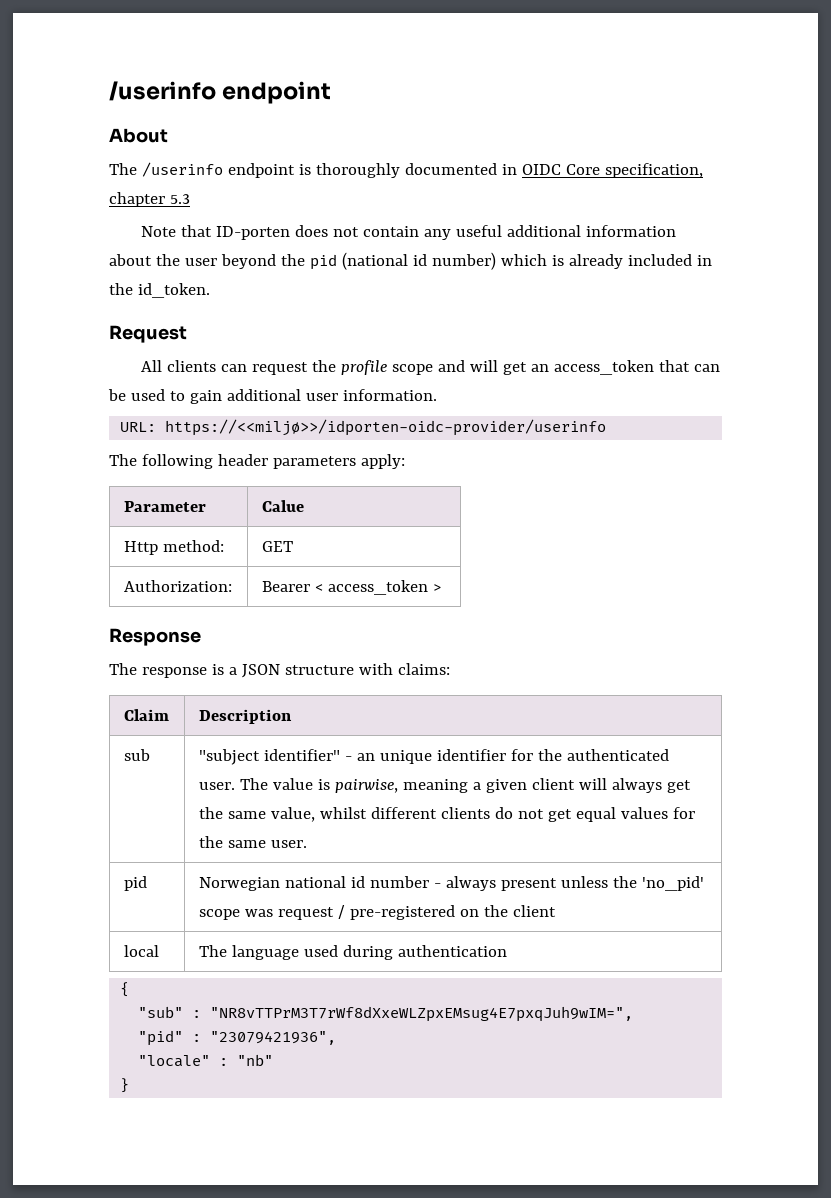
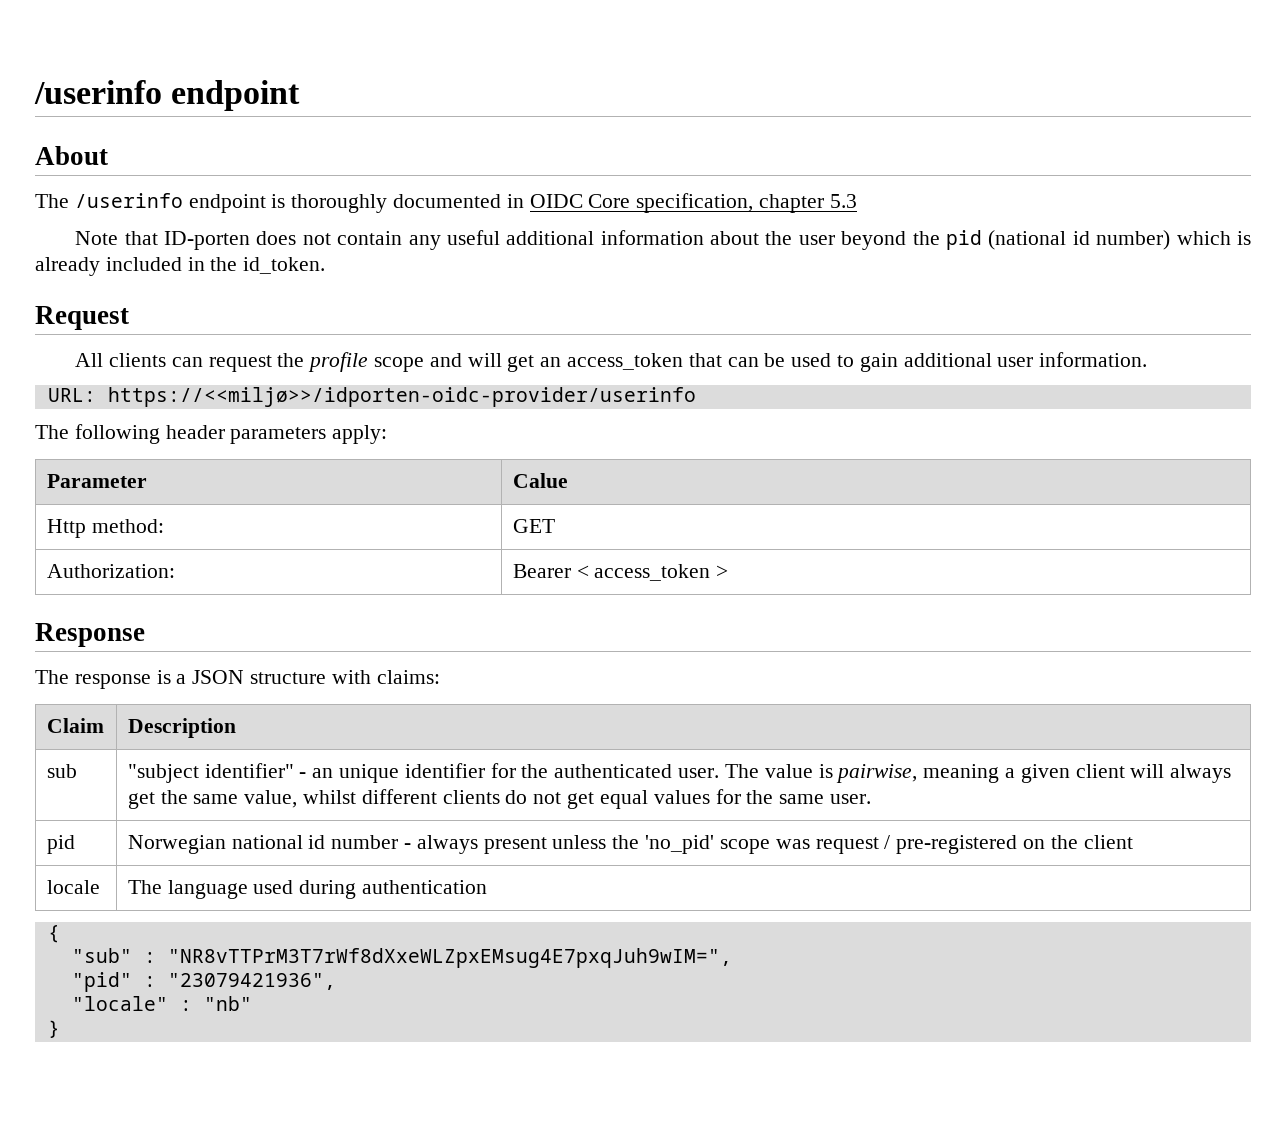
- local | The language used during authentication
+ locale | The language used during authentication

